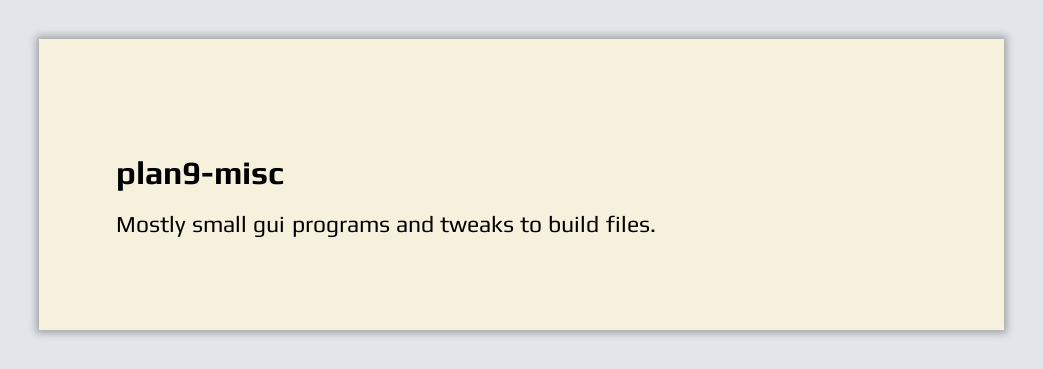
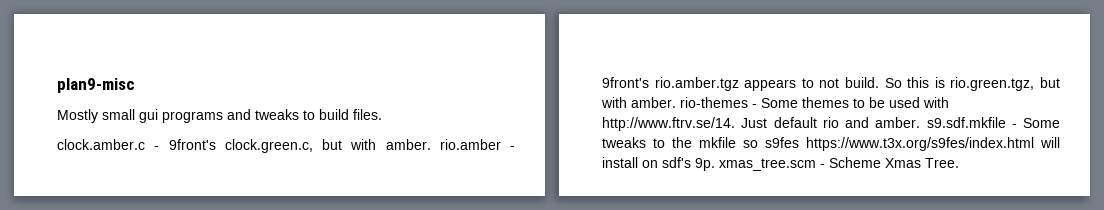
+ clock.amber.c - 9front's clock.green.c, but with amber. rio.amber - 9front's rio.amber.tgz appears to not build. So this is rio.green.tgz, but with amber. rio-themes - Some themes to be used with http://www.ftrv.se/14. Just default rio and amber. s9.sdf.mkfile - Some tweaks to the mkfile so s9fes https://www.t3x.org/s9fes/index.html will install on sdf's 9p. xmas_tree.scm - Scheme Xmas Tree.

